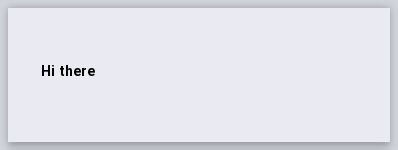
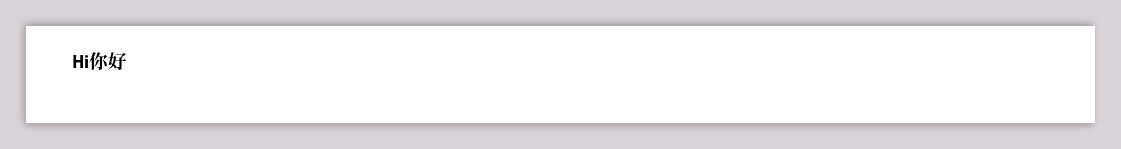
- Hi there
+ Hi你好

